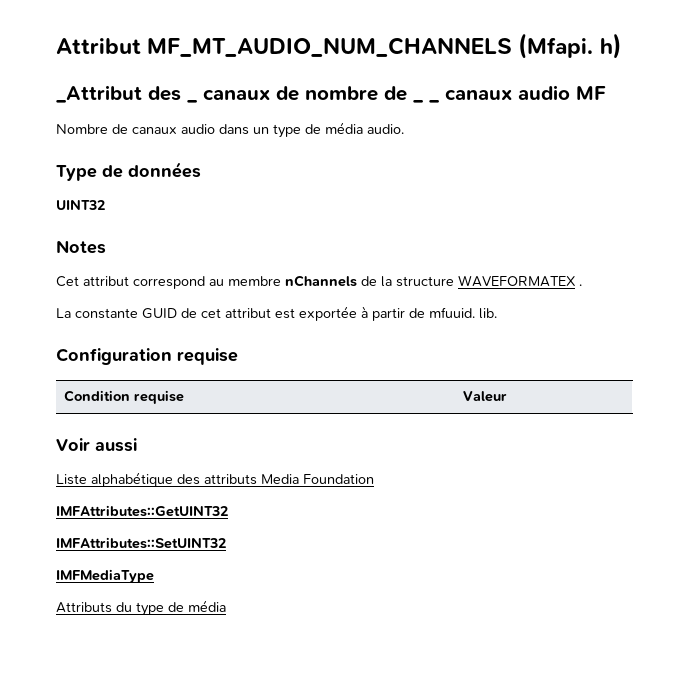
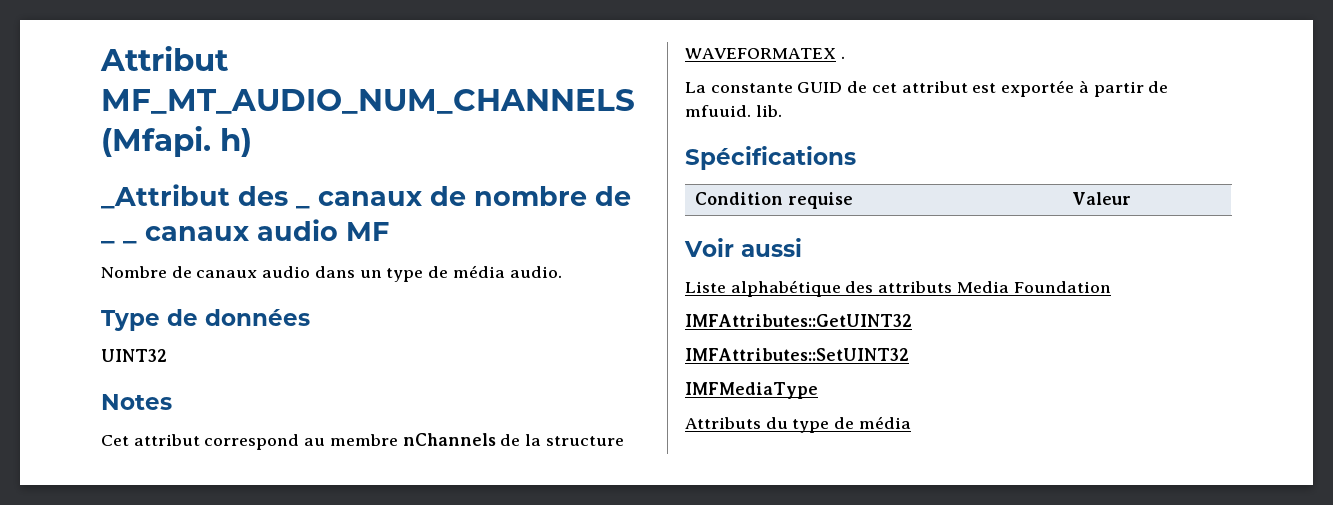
- Configuration requise
+ Spécifications

